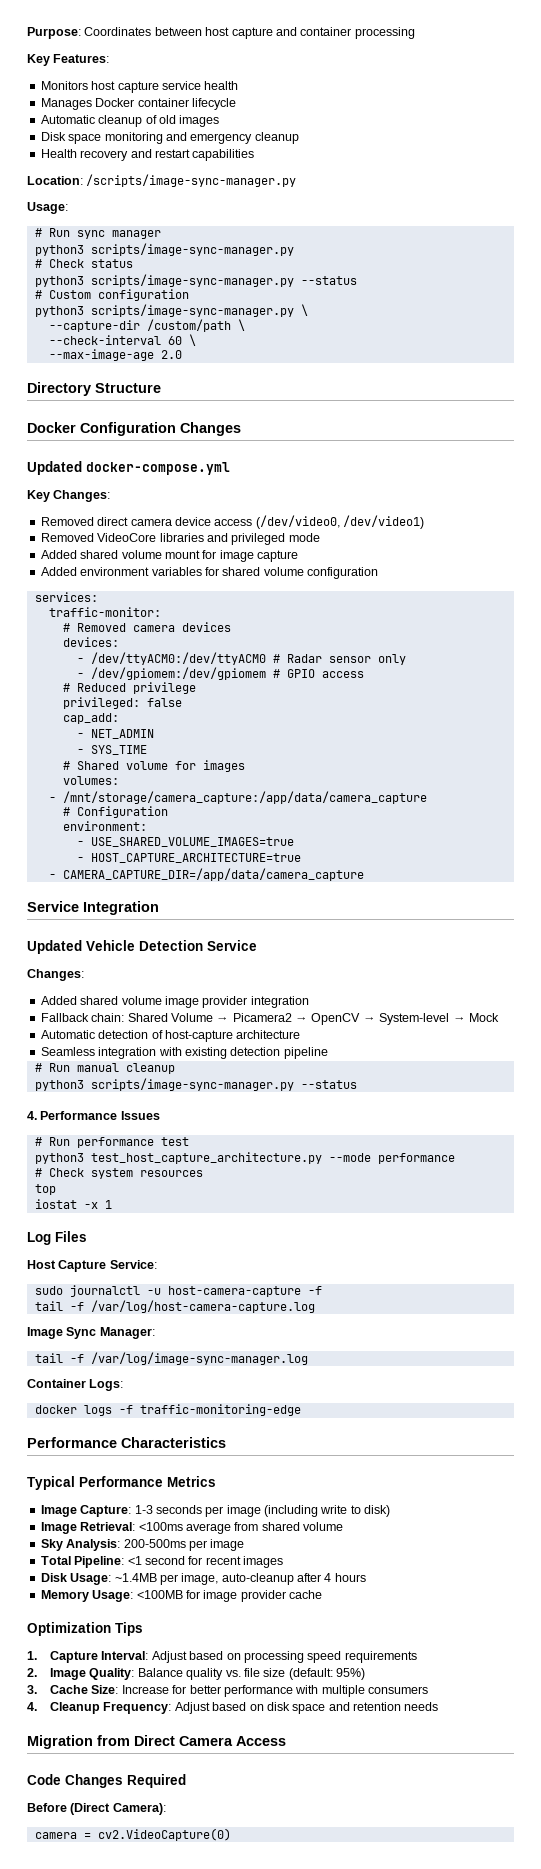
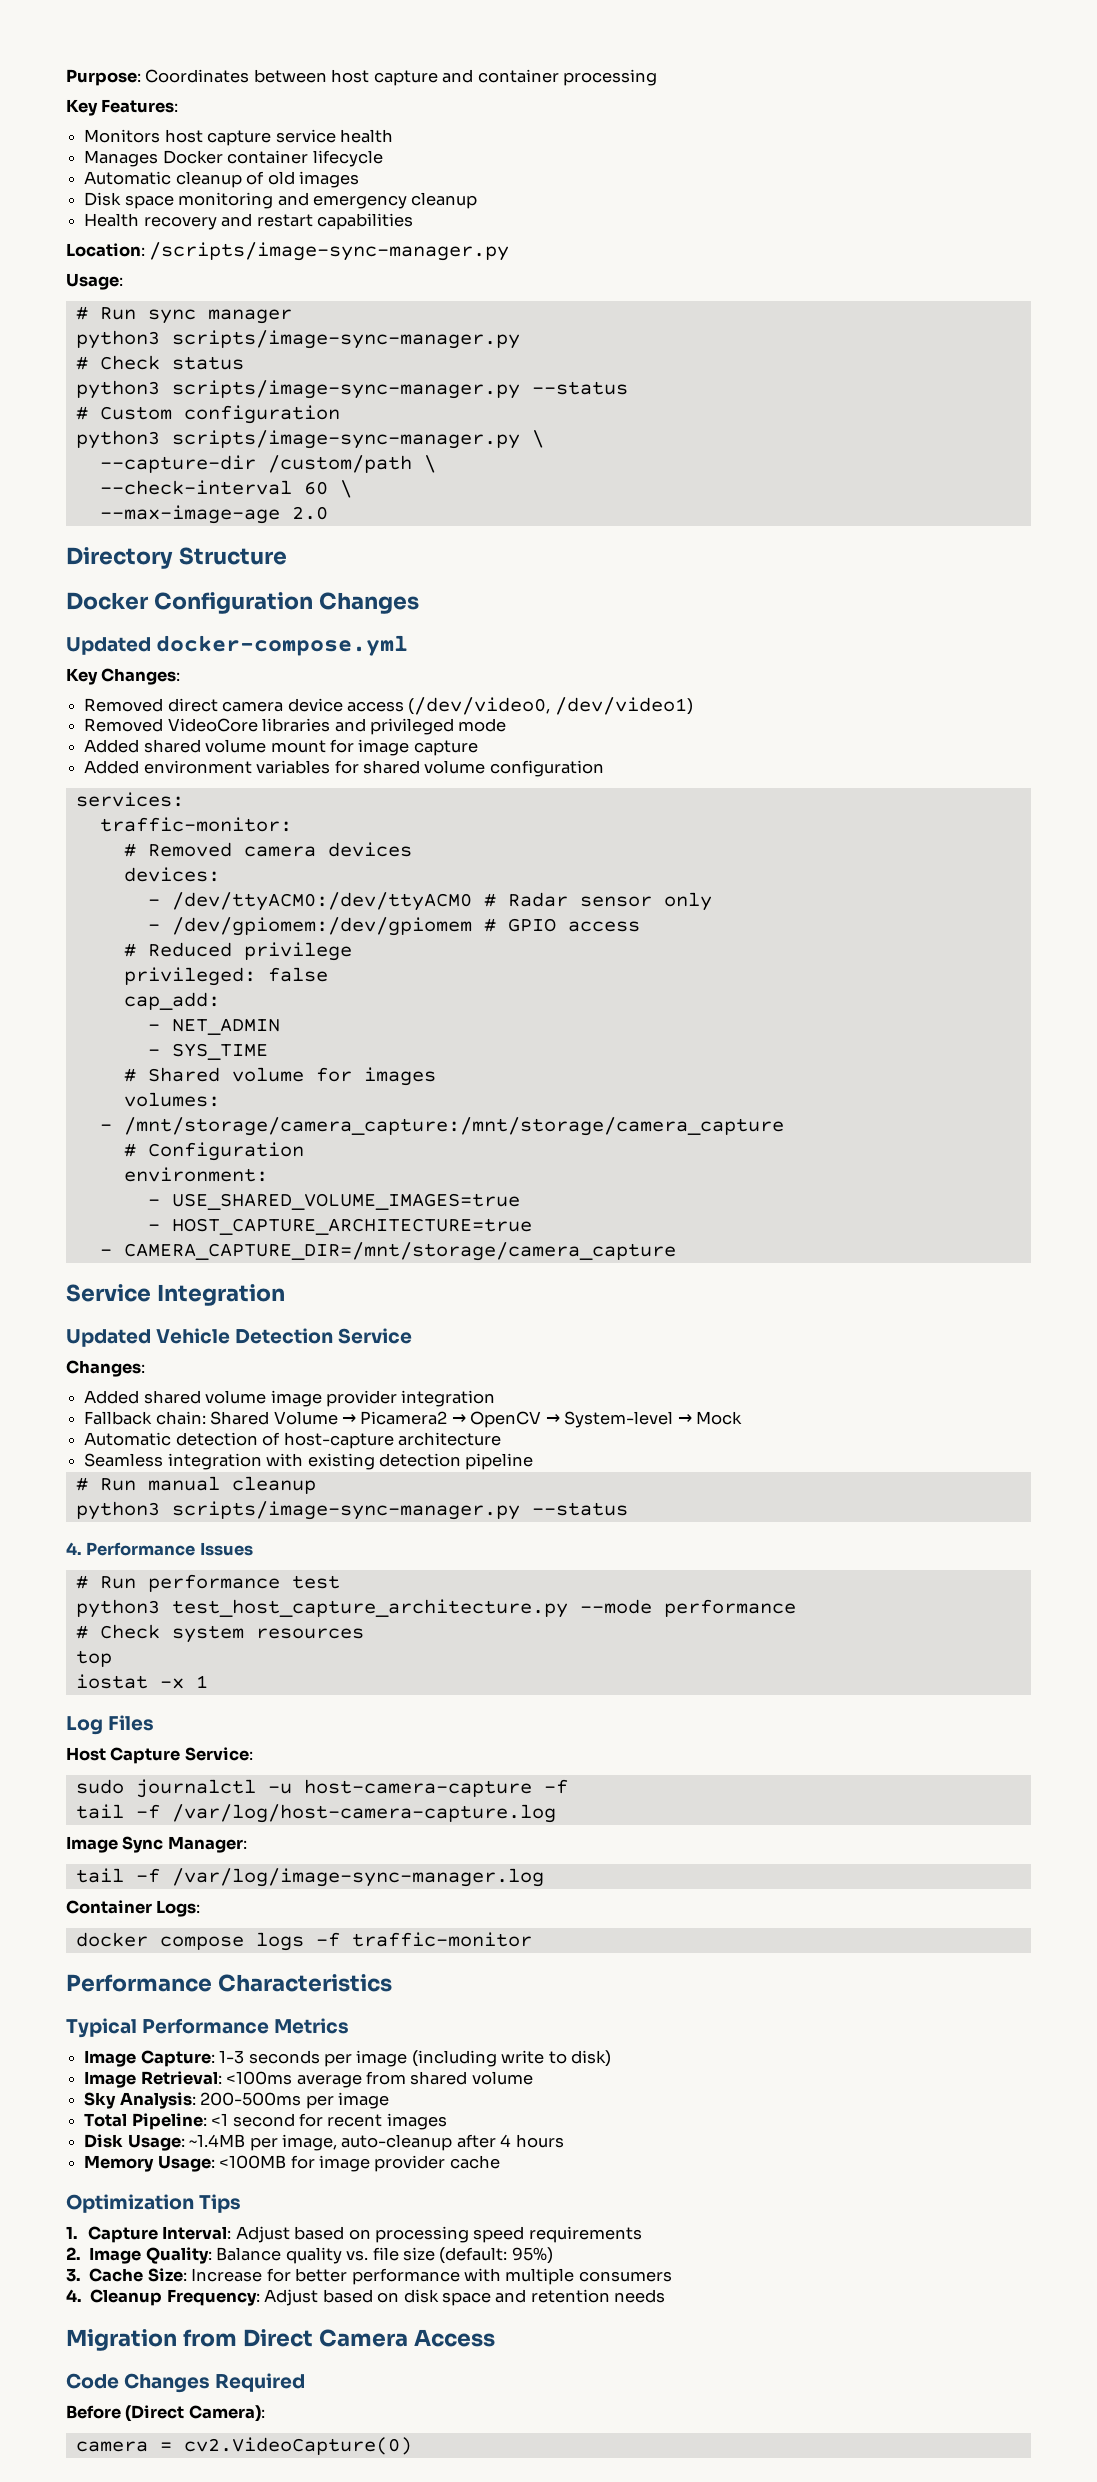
- - /mnt/storage/camera_capture:/app/data/camera_capture
+ - /mnt/storage/camera_capture:/mnt/storage/camera_capture
- - CAMERA_CAPTURE_DIR=/app/data/camera_capture
+ - CAMERA_CAPTURE_DIR=/mnt/storage/camera_capture
- docker logs -f traffic-monitoring-edge
+ docker compose logs -f traffic-monitor

